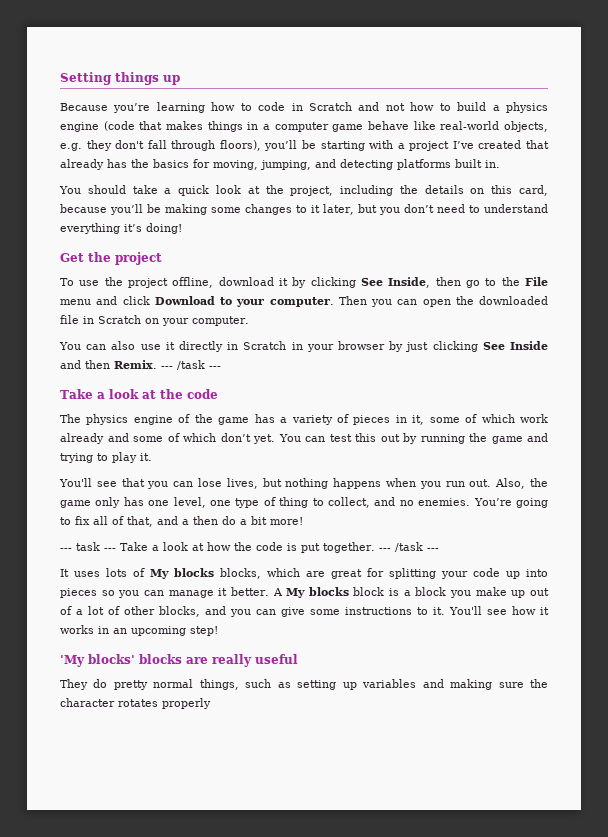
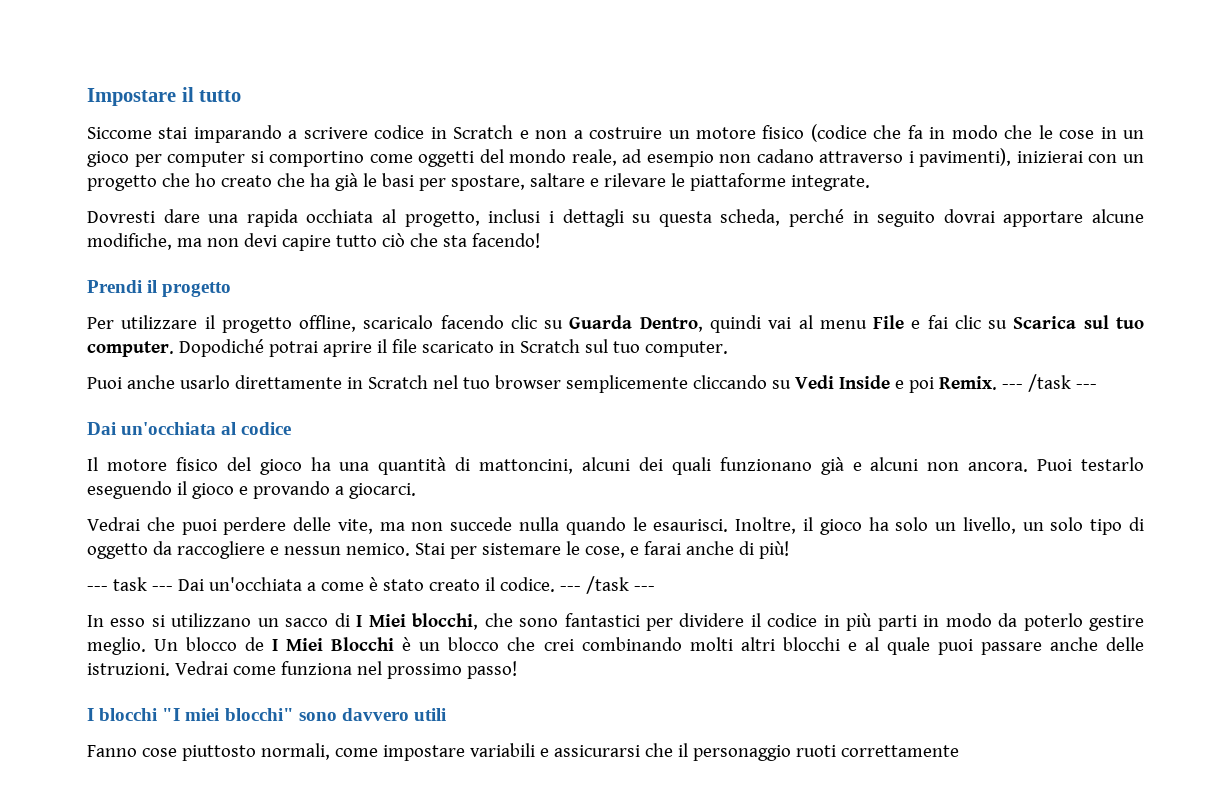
- Setting things up
- Because you’re learning how to code in Scratch and not how to build a physics engine (code that makes things in a computer game behave like real-world objects, e.g. they don't fall through floors), you’ll be starting with a project I’ve created that already has the basics for moving, jumping, and detecting platforms built in.
- You should take a quick look at the project, including the details on this card, because you’ll be making some changes to it later, but you don’t need to understand everything it’s doing!
- Get the project
- To use the project offline, download it by clicking See Inside, then go to the File menu and click Download to your computer. Then you can open the downloaded file in Scratch on your computer.
- You can also use it directly in Scratch in your browser by just clicking See Inside and then Remix. --- /task ---
- Take a look at the code
- The physics engine of the game has a variety of pieces in it, some of which work already and some of which don’t yet. You can test this out by running the game and trying to play it.
- You'll see that you can lose lives, but nothing happens when you run out. Also, the game only has one level, one type of thing to collect, and no enemies. You’re going to fix all of that, and a then do a bit more!
- --- task --- Take a look at how the code is put together. --- /task ---
- It uses lots of My blocks blocks, which are great for splitting your code up into pieces so you can manage it better. A My blocks block is a block you make up out of a lot of other blocks, and you can give some instructions to it. You'll see how it works in an upcoming step!
- 'My blocks' blocks are really useful
- They do pretty normal things, such as setting up variables and making sure the character rotates properly
+ Impostare il tutto
+ Siccome stai imparando a scrivere codice in Scratch e non a costruire un motore fisico (codice che fa in modo che le cose in un gioco per computer si comportino come oggetti del mondo reale, ad esempio non cadano attraverso i pavimenti), inizierai con un progetto che ho creato che ha già le basi per spostare, saltare e rilevare le piattaforme integrate.
+ Dovresti dare una rapida occhiata al progetto, inclusi i dettagli su questa scheda, perché in seguito dovrai apportare alcune modifiche, ma non devi capire tutto ciò che sta facendo!
+ Prendi il progetto
+ Per utilizzare il progetto offline, scaricalo facendo clic su Guarda Dentro, quindi vai al menu File e fai clic su Scarica sul tuo computer. Dopodiché potrai aprire il file scaricato in Scratch sul tuo computer.
+ Puoi anche usarlo direttamente in Scratch nel tuo browser semplicemente cliccando su Vedi Inside e poi Remix. --- /task ---
+ Dai un'occhiata al codice
+ Il motore fisico del gioco ha una quantità di mattoncini, alcuni dei quali funzionano già e alcuni non ancora. Puoi testarlo eseguendo il gioco e provando a giocarci.
+ Vedrai che puoi perdere delle vite, ma non succede nulla quando le esaurisci. Inoltre, il gioco ha solo un livello, un solo tipo di oggetto da raccogliere e nessun nemico. Stai per sistemare le cose, e farai anche di più!
+ --- task --- Dai un'occhiata a come è stato creato il codice. --- /task ---
+ In esso si utilizzano un sacco di I Miei blocchi, che sono fantastici per dividere il codice in più parti in modo da poterlo gestire meglio. Un blocco de I Miei Blocchi è un blocco che crei combinando molti altri blocchi e al quale puoi passare anche delle istruzioni. Vedrai come funziona nel prossimo passo!
+ I blocchi "I miei blocchi" sono davvero utili
+ Fanno cose piuttosto normali, come impostare variabili e assicurarsi che il personaggio ruoti correttamente

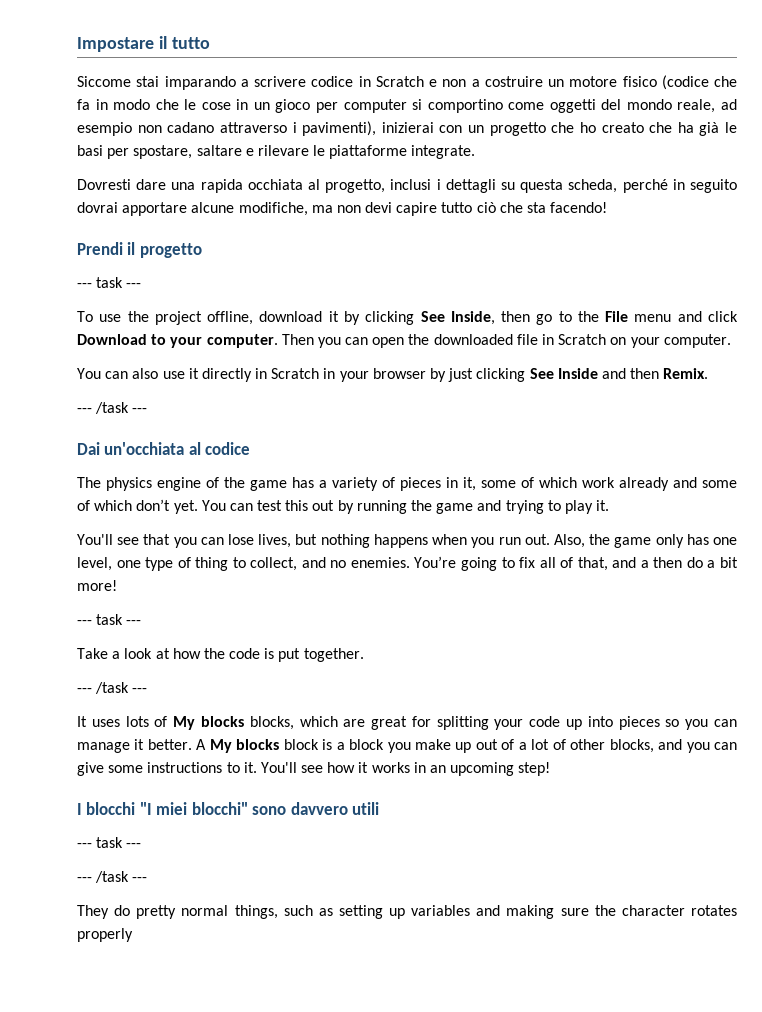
  Prendi il progetto
- Per utilizzare il progetto offline, scaricalo facendo clic su Guarda Dentro, quindi vai al menu File e fai clic su Scarica sul tuo computer. Dopodiché potrai aprire il file scaricato in Scratch sul tuo computer.
- Puoi anche usarlo direttamente in Scratch nel tuo browser semplicemente cliccando su Vedi Inside e poi Remix. --- /task ---
+ --- task ---
+ To use the project offline, download it by clicking See Inside, then go to the File menu and click Download to your computer. Then you can open the downloaded file in Scratch on your computer.
+ You can also use it directly in Scratch in your browser by just clicking See Inside and then Remix.
+ --- /task ---
- Il motore fisico del gioco ha una quantità di mattoncini, alcuni dei quali funzionano già e alcuni non ancora. Puoi testarlo eseguendo il gioco e provando a giocarci.
- Vedrai che puoi perdere delle vite, ma non succede nulla quando le esaurisci. Inoltre, il gioco ha solo un livello, un solo tipo di oggetto da raccogliere e nessun nemico. Stai per sistemare le cose, e farai anche di più!
- --- task --- Dai un'occhiata a come è stato creato il codice. --- /task ---
- In esso si utilizzano un sacco di I Miei blocchi, che sono fantastici per dividere il codice in più parti in modo da poterlo gestire meglio. Un blocco de I Miei Blocchi è un blocco che crei combinando molti altri blocchi e al quale puoi passare anche delle istruzioni. Vedrai come funziona nel prossimo passo!
+ The physics engine of the game has a variety of pieces in it, some of which work already and some of which don’t yet. You can test this out by running the game and trying to play it.
+ You'll see that you can lose lives, but nothing happens when you run out. Also, the game only has one level, one type of thing to collect, and no enemies. You’re going to fix all of that, and a then do a bit more!
+ --- task ---
+ Take a look at how the code is put together.
+ --- /task ---
+ It uses lots of My blocks blocks, which are great for splitting your code up into pieces so you can manage it better. A My blocks block is a block you make up out of a lot of other blocks, and you can give some instructions to it. You'll see how it works in an upcoming step!
  I blocchi "I miei blocchi" sono davvero utili
- Fanno cose piuttosto normali, come impostare variabili e assicurarsi che il personaggio ruoti correttamente
+ --- task ---
+ --- /task ---
+ They do pretty normal things, such as setting up variables and making sure the character rotates properly

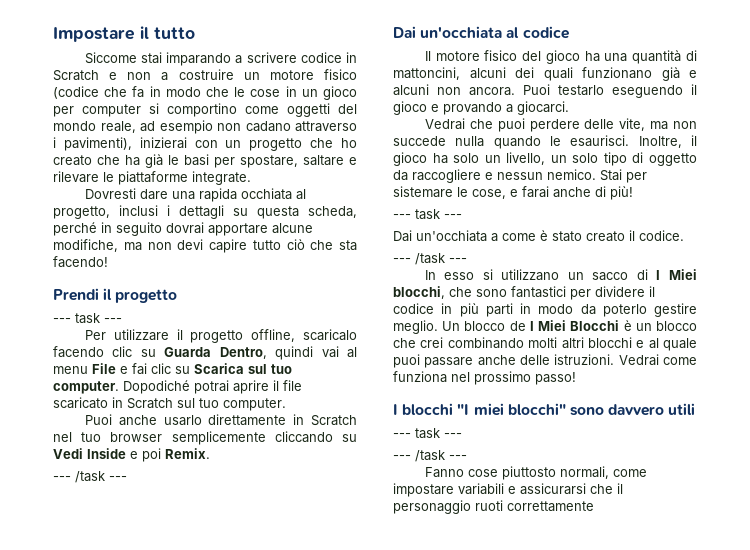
- To use the project offline, download it by clicking See Inside, then go to the File menu and click Download to your computer. Then you can open the downloaded file in Scratch on your computer.
- You can also use it directly in Scratch in your browser by just clicking See Inside and then Remix.
+ Per utilizzare il progetto offline, scaricalo facendo clic su Guarda Dentro, quindi vai al menu File e fai clic su Scarica sul tuo computer. Dopodiché potrai aprire il file scaricato in Scratch sul tuo computer.
+ Puoi anche usarlo direttamente in Scratch nel tuo browser semplicemente cliccando su Vedi Inside e poi Remix.
- The physics engine of the game has a variety of pieces in it, some of which work already and some of which don’t yet. You can test this out by running the game and trying to play it.
- You'll see that you can lose lives, but nothing happens when you run out. Also, the game only has one level, one type of thing to collect, and no enemies. You’re going to fix all of that, and a then do a bit more!
+ Il motore fisico del gioco ha una quantità di mattoncini, alcuni dei quali funzionano già e alcuni non ancora. Puoi testarlo eseguendo il gioco e provando a giocarci.
+ Vedrai che puoi perdere delle vite, ma non succede nulla quando le esaurisci. Inoltre, il gioco ha solo un livello, un solo tipo di oggetto da raccogliere e nessun nemico. Stai per sistemare le cose, e farai anche di più!
  --- task ---
- Take a look at how the code is put together.
+ Dai un'occhiata a come è stato creato il codice.
  --- /task ---
- It uses lots of My blocks blocks, which are great for splitting your code up into pieces so you can manage it better. A My blocks block is a block you make up out of a lot of other blocks, and you can give some instructions to it. You'll see how it works in an upcoming step!
+ In esso si utilizzano un sacco di I Miei blocchi, che sono fantastici per dividere il codice in più parti in modo da poterlo gestire meglio. Un blocco de I Miei Blocchi è un blocco che crei combinando molti altri blocchi e al quale puoi passare anche delle istruzioni. Vedrai come funziona nel prossimo passo!
- They do pretty normal things, such as setting up variables and making sure the character rotates properly
+ Fanno cose piuttosto normali, come impostare variabili e assicurarsi che il personaggio ruoti correttamente

